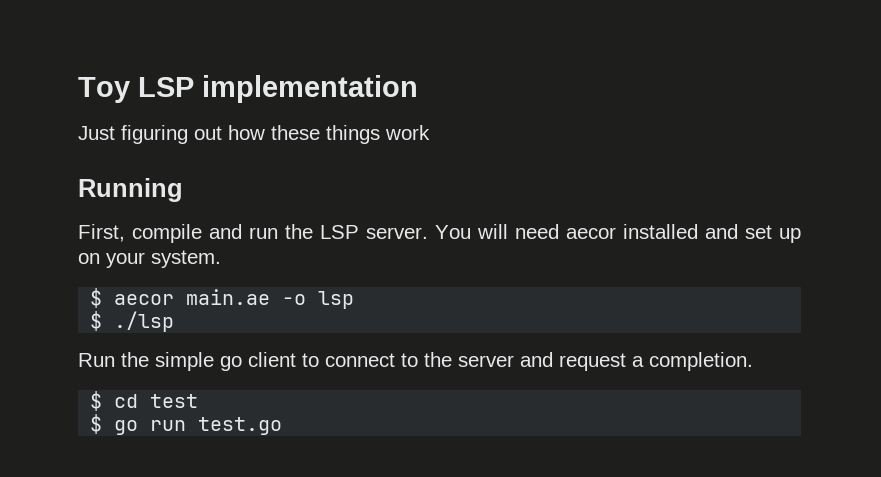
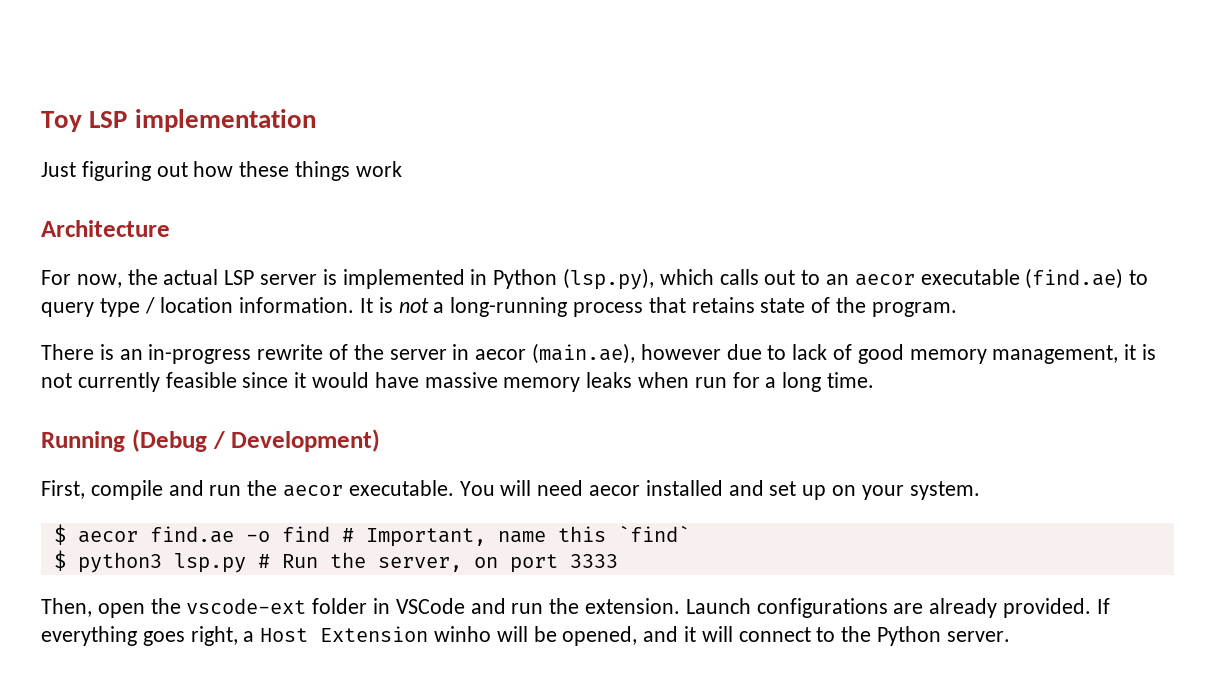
- Running
+ Architecture
+ For now, the actual LSP server is implemented in Python (lsp.py), which calls out to an aecor executable (find.ae) to query type / location information. It is not a long-running process that retains state of the program.
+ There is an in-progress rewrite of the server in aecor (main.ae), however due to lack of good memory management, it is not currently feasible since it would have massive memory leaks when run for a long time.
+ Running (Debug / Development)
- First, compile and run the LSP server.
+ First, compile and run the aecor executable.
- $ aecor main.ae -o lsp
- $ ./lsp
- Run the simple go client to connect to the server and request a completion.
- $ cd test
- $ go run test.go
+ $ aecor find.ae -o find # Important, name this `find`
+ $ python3 lsp.py # Run the server, on port 3333
+ Then, open the vscode-ext folder in VSCode and run the extension. Launch configurations are already provided. If everything goes right, a Host Extension winho will be opened, and it will connect to the Python server.

